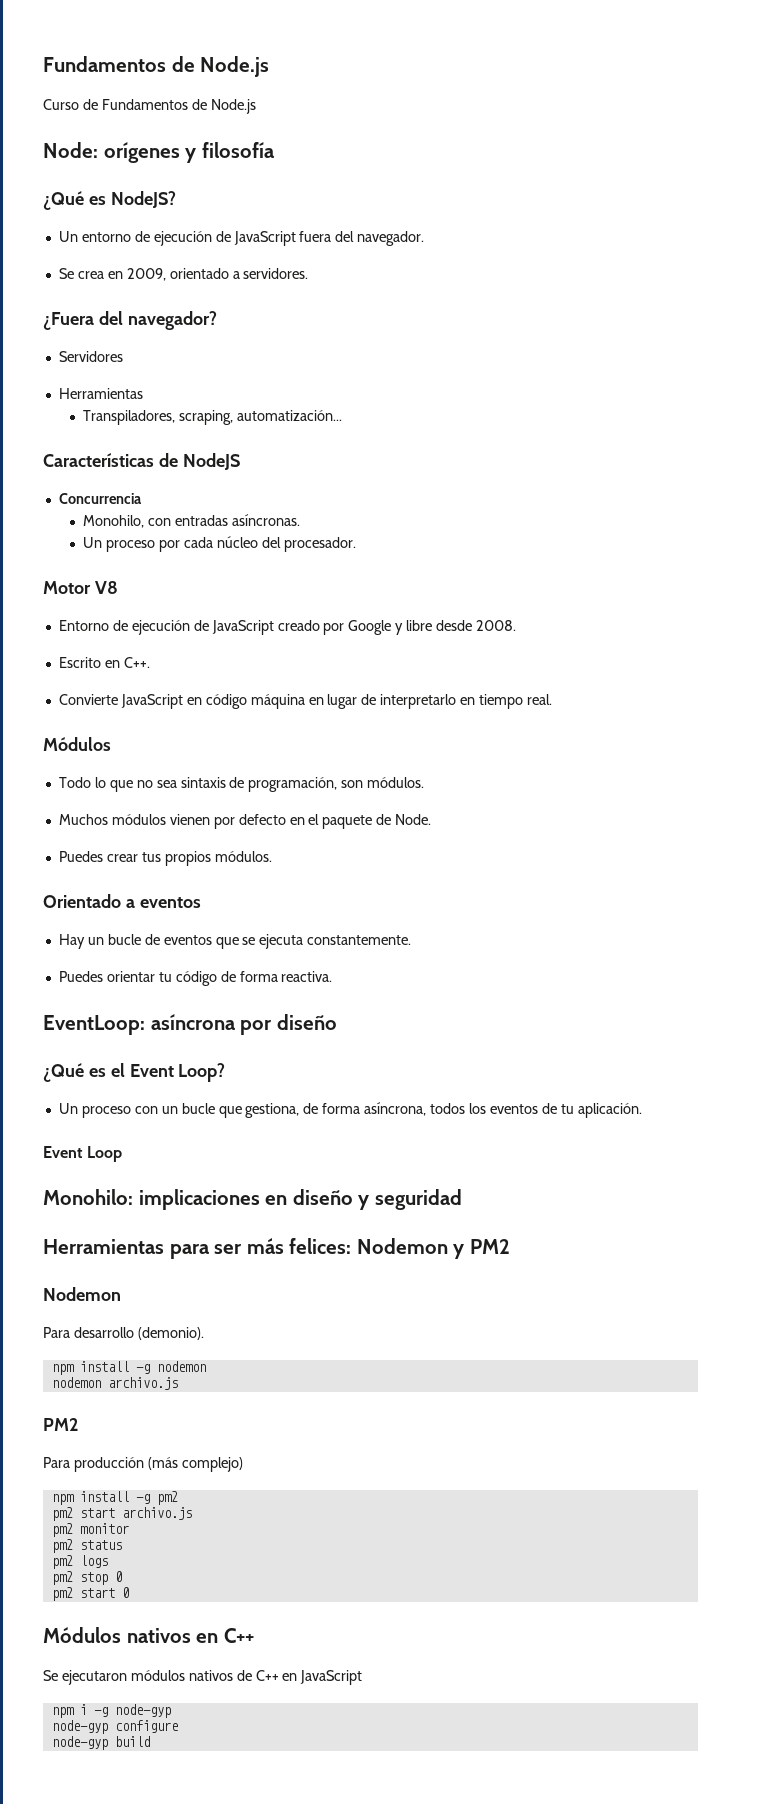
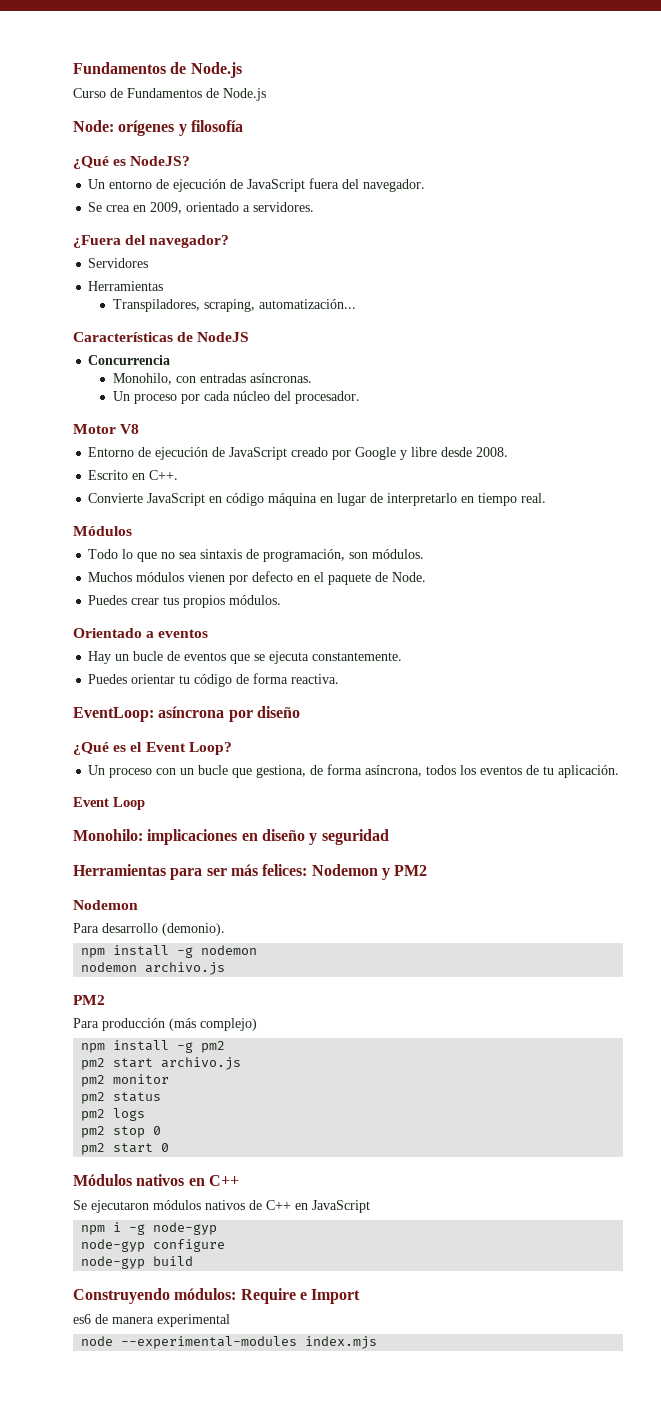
+ Construyendo módulos: Require e Import
+ es6 de manera experimental
+ node --experimental-modules index.mjs

